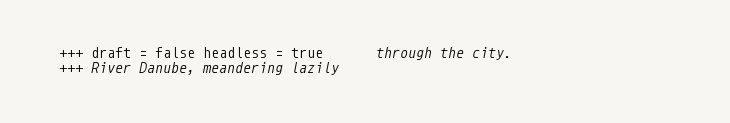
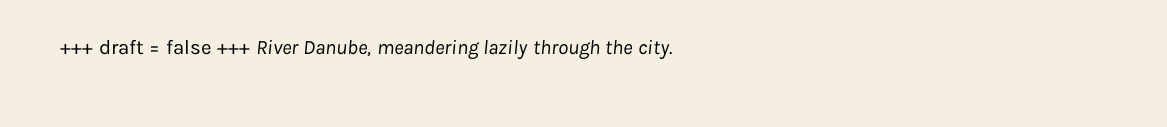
- +++ draft = false headless = true +++ River Danube, meandering lazily through the city.
+ +++ draft = false +++ River Danube, meandering lazily through the city.

